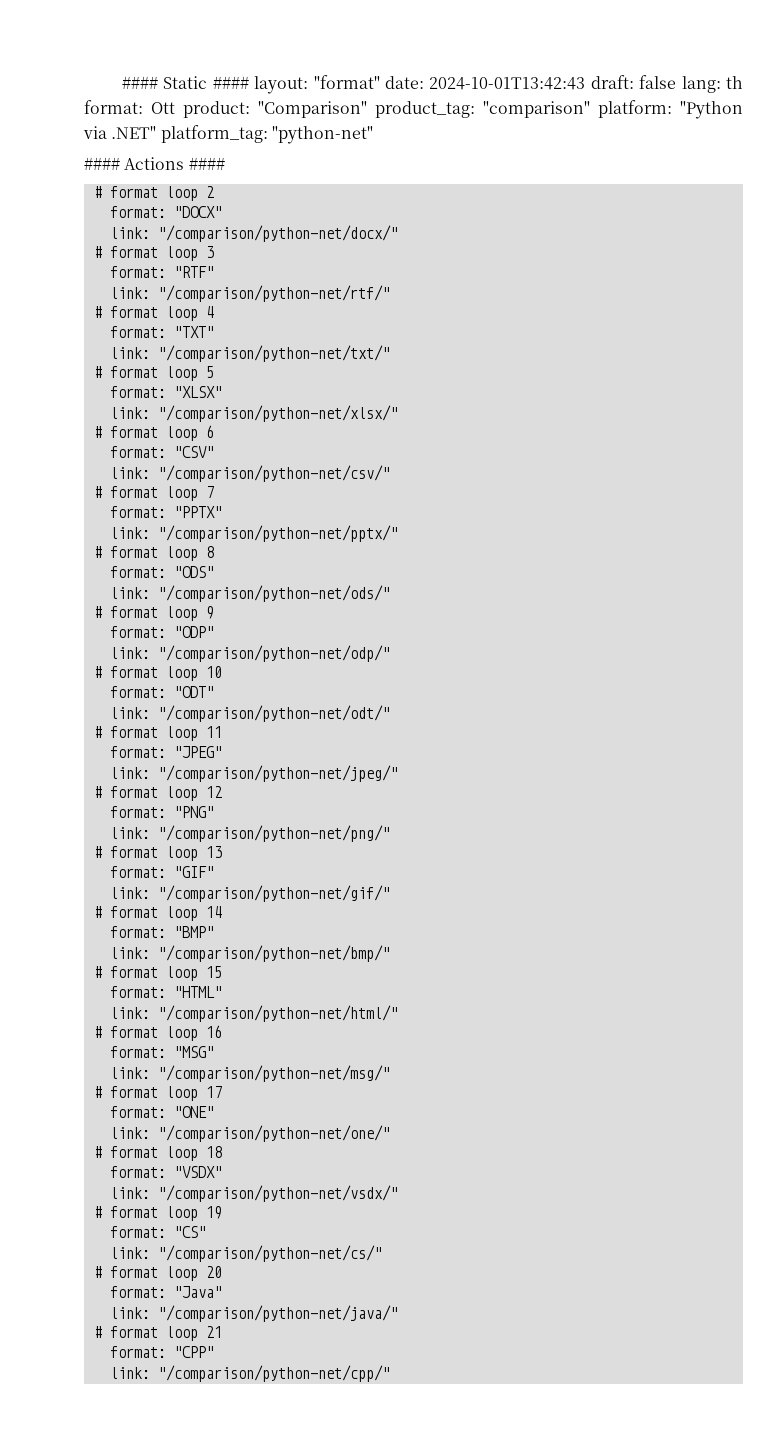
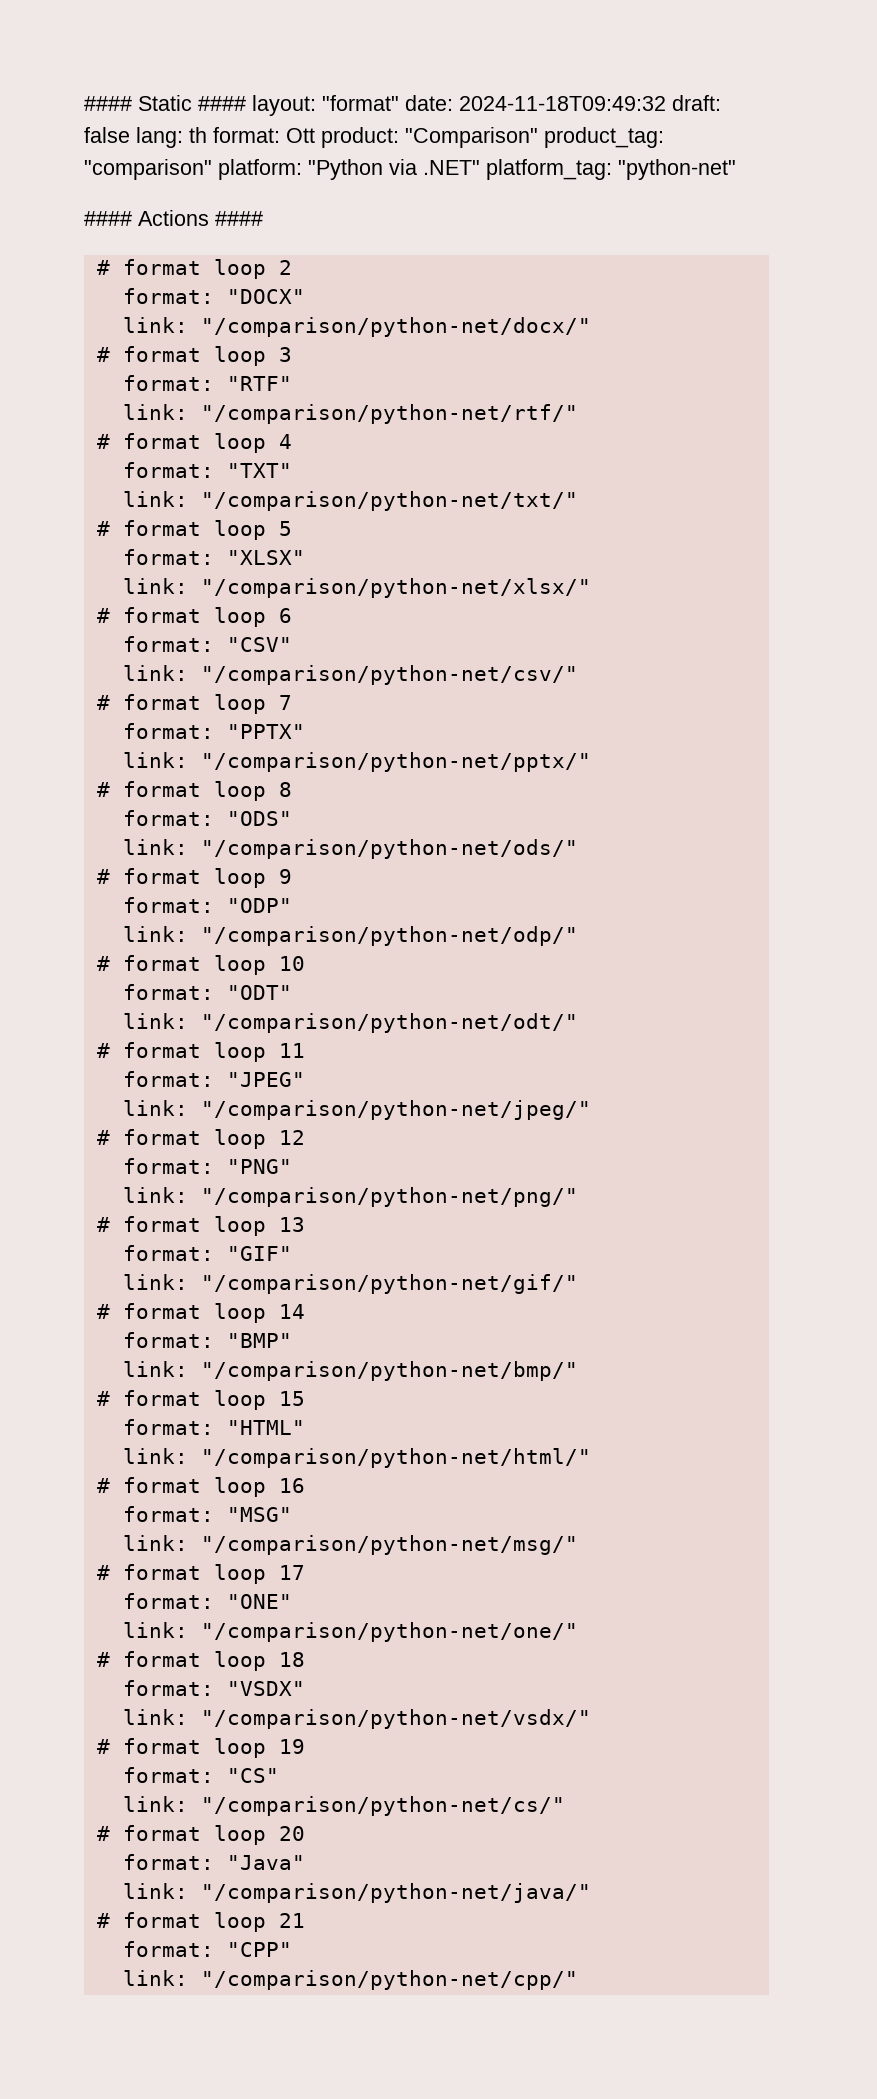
- #### Static #### layout: "format" date: 2024-10-01T13:42:43 draft: false lang: th format: Ott product: "Comparison" product_tag: "comparison" platform: "Python via .NET" platform_tag: "python-net"
+ #### Static #### layout: "format" date: 2024-11-18T09:49:32 draft: false lang: th format: Ott product: "Comparison" product_tag: "comparison" platform: "Python via .NET" platform_tag: "python-net"

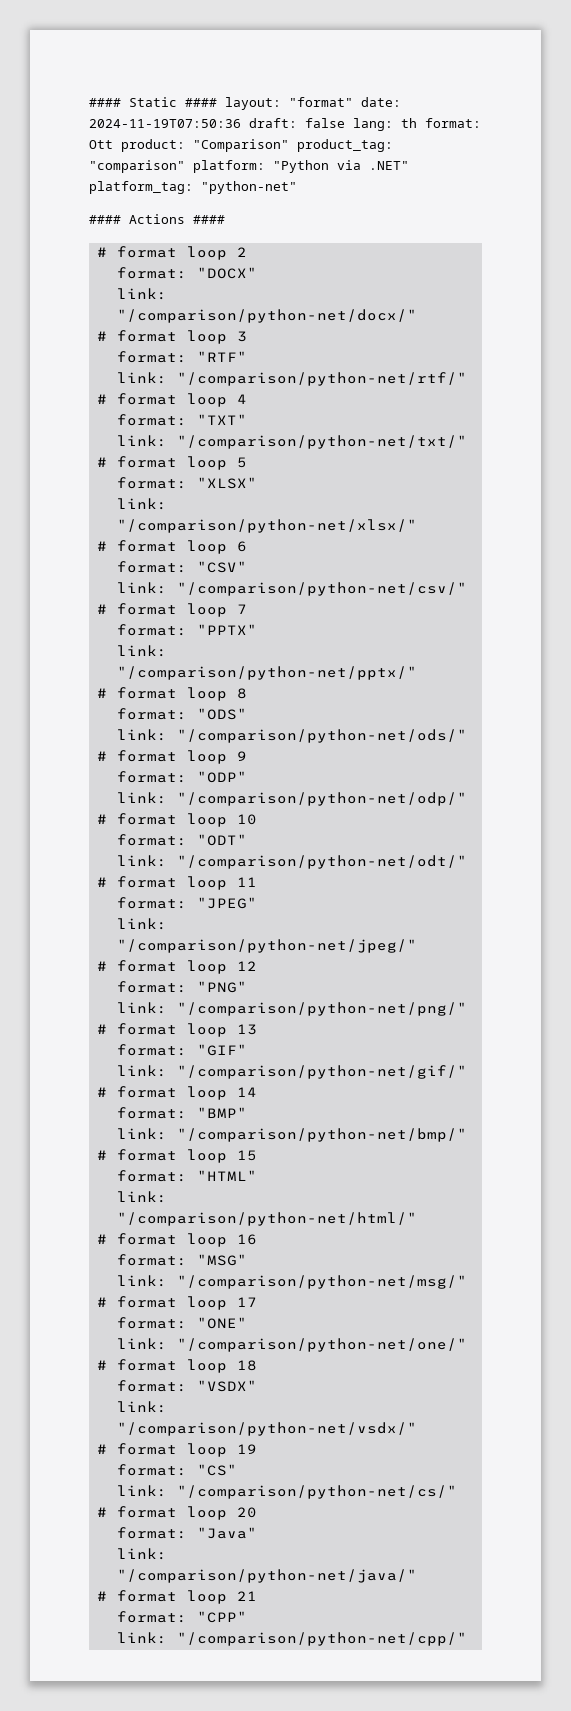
- #### Static #### layout: "format" date: 2024-11-18T09:49:32 draft: false lang: th format: Ott product: "Comparison" product_tag: "comparison" platform: "Python via .NET" platform_tag: "python-net"
+ #### Static #### layout: "format" date: 2024-11-19T07:50:36 draft: false lang: th format: Ott product: "Comparison" product_tag: "comparison" platform: "Python via .NET" platform_tag: "python-net"

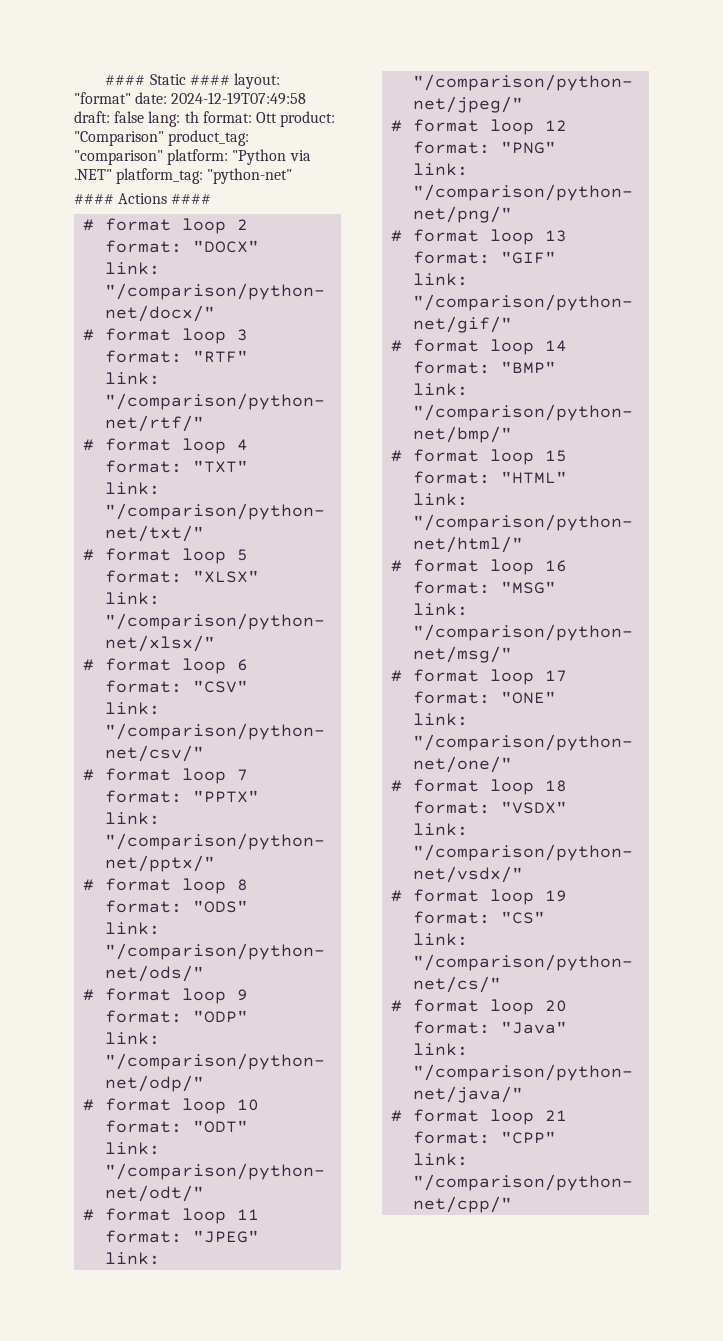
- #### Static #### layout: "format" date: 2024-11-19T07:50:36 draft: false lang: th format: Ott product: "Comparison" product_tag: "comparison" platform: "Python via .NET" platform_tag: "python-net"
+ #### Static #### layout: "format" date: 2024-12-19T07:49:58 draft: false lang: th format: Ott product: "Comparison" product_tag: "comparison" platform: "Python via .NET" platform_tag: "python-net"

